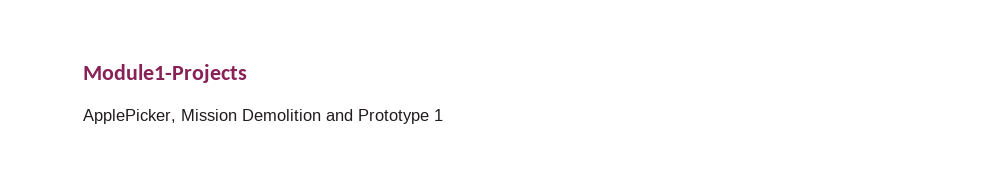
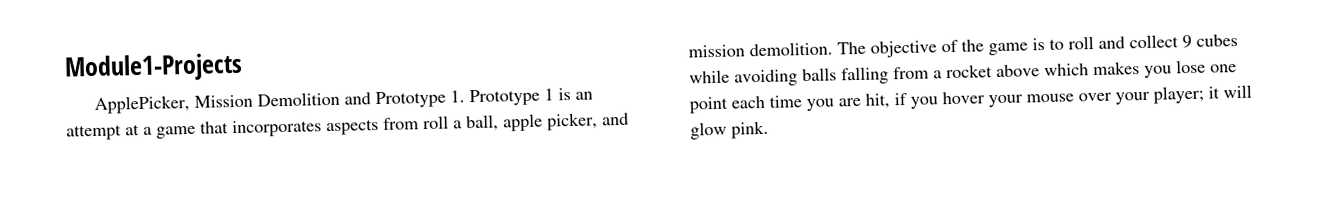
- ApplePicker, Mission Demolition and Prototype 1
+ ApplePicker, Mission Demolition and Prototype 1. Prototype 1 is an attempt at a game that incorporates aspects from roll a ball, apple picker, and mission demolition. The objective of the game is to roll and collect 9 cubes while avoiding balls falling from a rocket above which makes you lose one point each time you are hit, if you hover your mouse over your player; it will glow pink.

